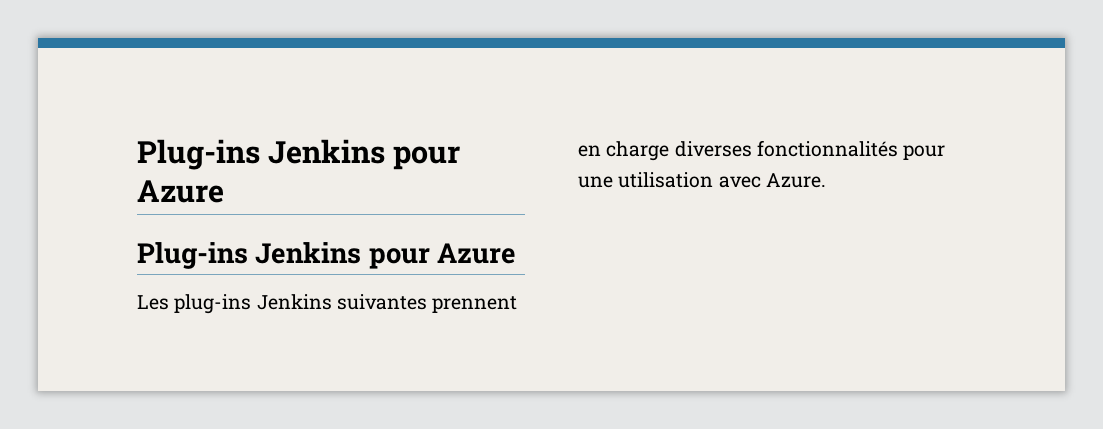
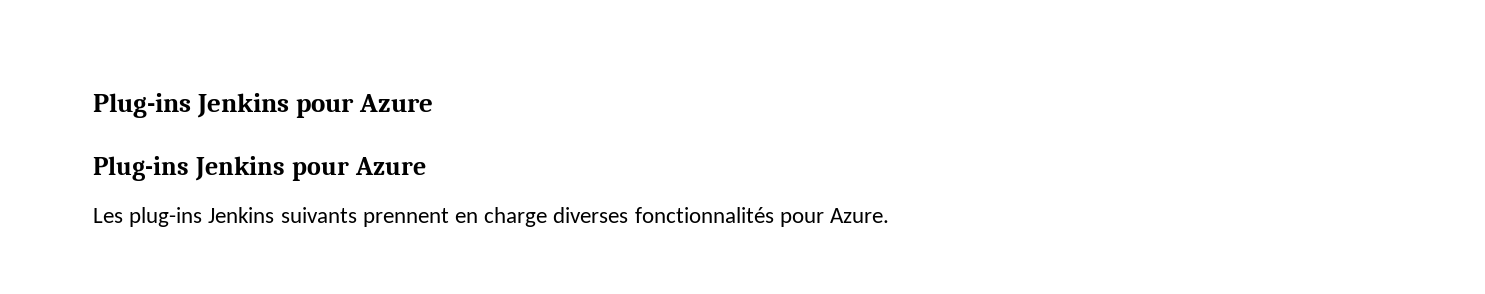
- Les plug-ins Jenkins suivantes prennent en charge diverses fonctionnalités pour une utilisation avec Azure.
+ Les plug-ins Jenkins suivants prennent en charge diverses fonctionnalités pour Azure.

